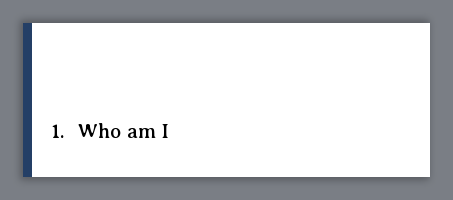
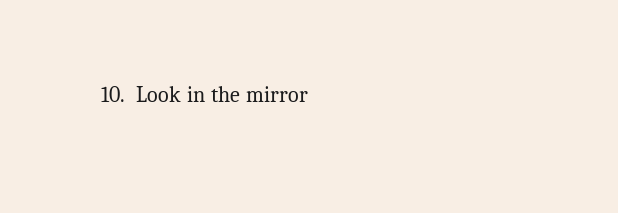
- 1. Who am I
+ 10. Look in the mirror

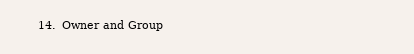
- 10. Look in the mirror
+ 14. Owner and Group

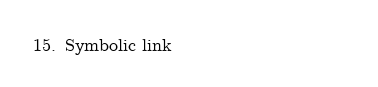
- 14. Owner and Group
+ 15. Symbolic link

